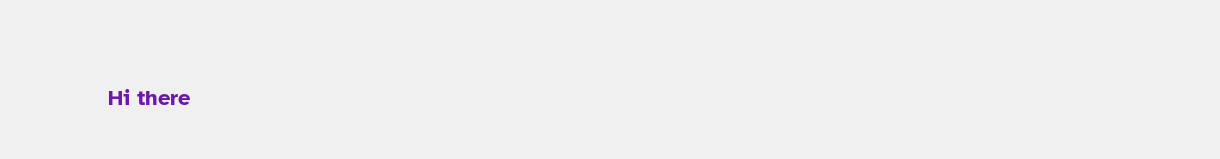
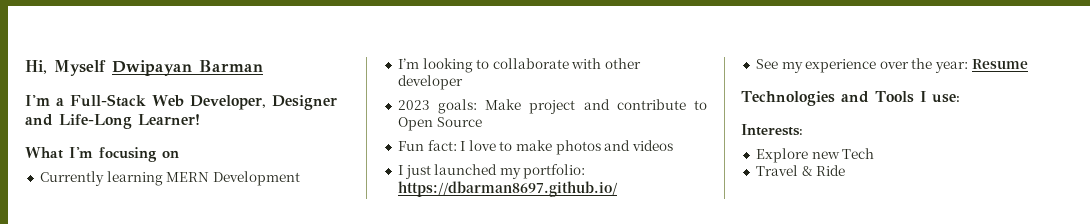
- Hi there
+ Hi, Myself Dwipayan Barman
+ I'm a Full-Stack Web Developer, Designer and Life-Long Learner!
+ What I'm focusing on
+ Currently learning MERN Development
+ I’m looking to collaborate with other developer
+ 2023 goals: Make project and contribute to Open Source
+ Fun fact: I love to make photos and videos
+ I just launched my portfolio: https://dbarman8697.github.io/
+ See my experience over the year: Resume
+ Technologies and Tools I use:
+ Interests:
+ Explore new Tech
+ Travel & Ride

